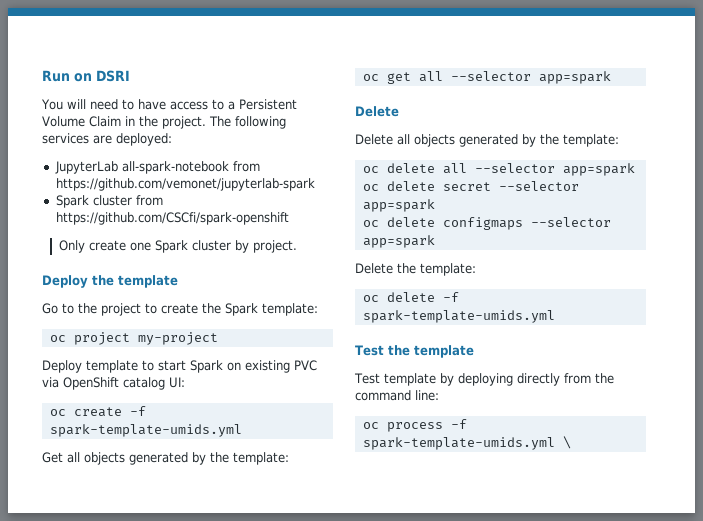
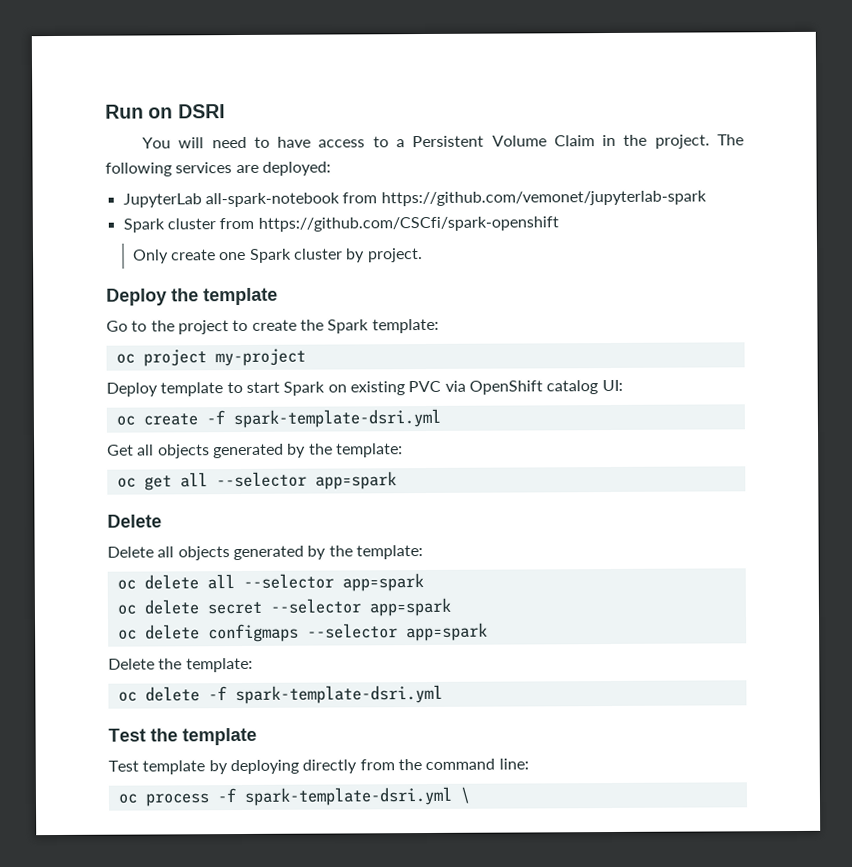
- oc create -f spark-template-umids.yml
+ oc create -f spark-template-dsri.yml
- oc delete -f spark-template-umids.yml
+ oc delete -f spark-template-dsri.yml
- oc process -f spark-template-umids.yml \
+ oc process -f spark-template-dsri.yml \

